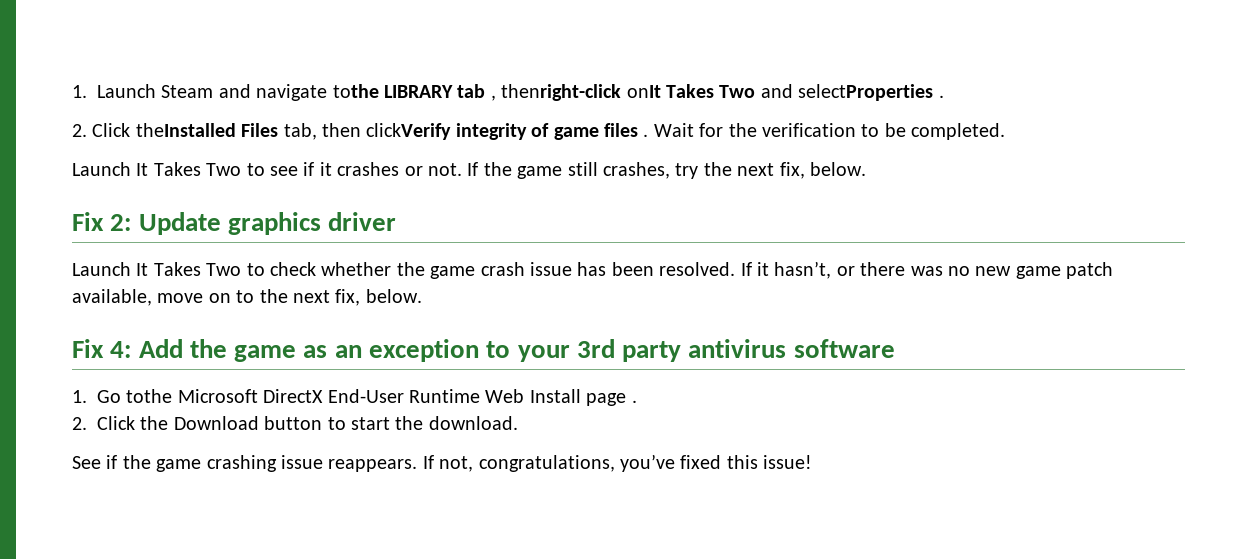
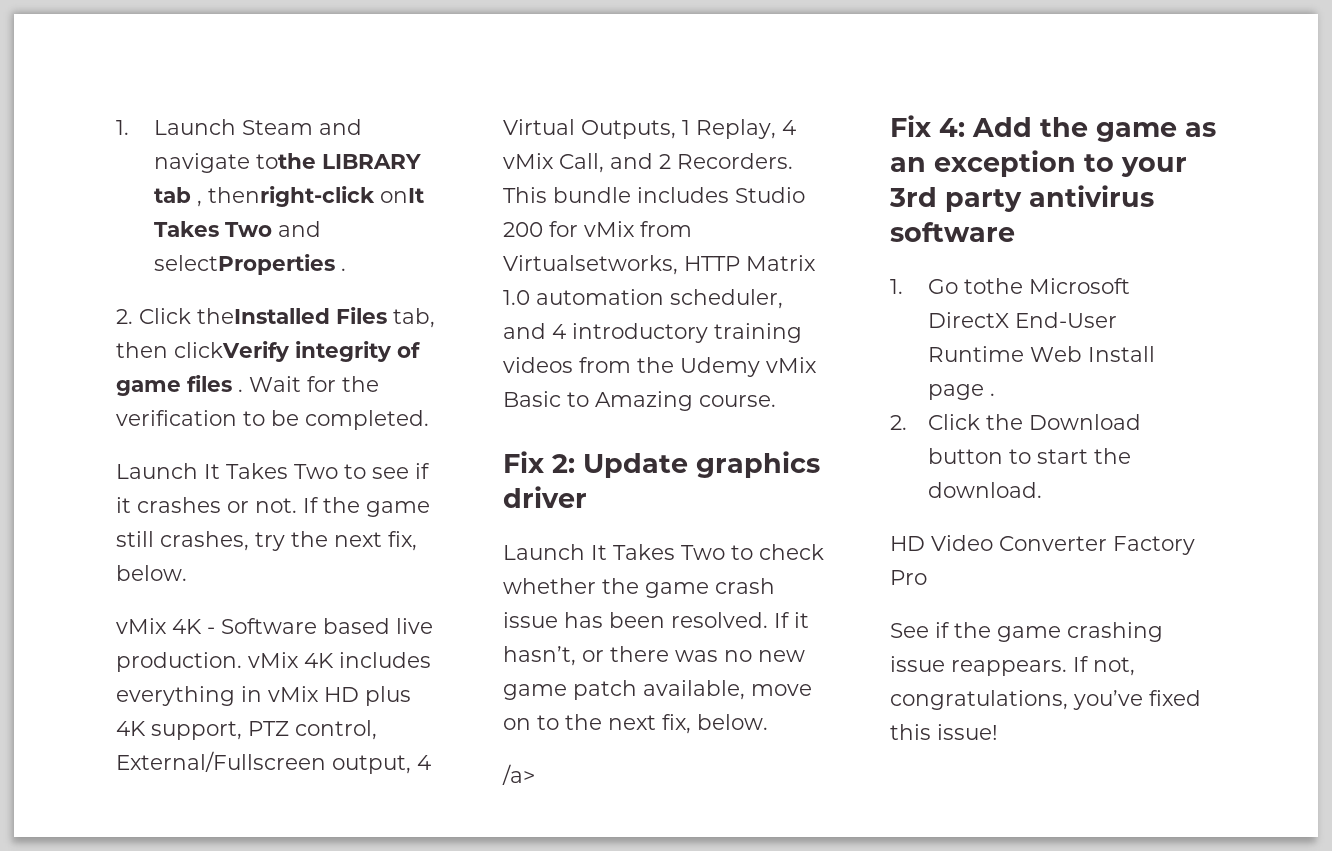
+ vMix 4K - Software based live production. vMix 4K includes everything in vMix HD plus 4K support, PTZ control, External/Fullscreen output, 4 Virtual Outputs, 1 Replay, 4 vMix Call, and 2 Recorders. This bundle includes Studio 200 for vMix from Virtualsetworks, HTTP Matrix 1.0 automation scheduler, and 4 introductory training videos from the Udemy vMix Basic to Amazing course.
+ /a>
+ HD Video Converter Factory Pro

